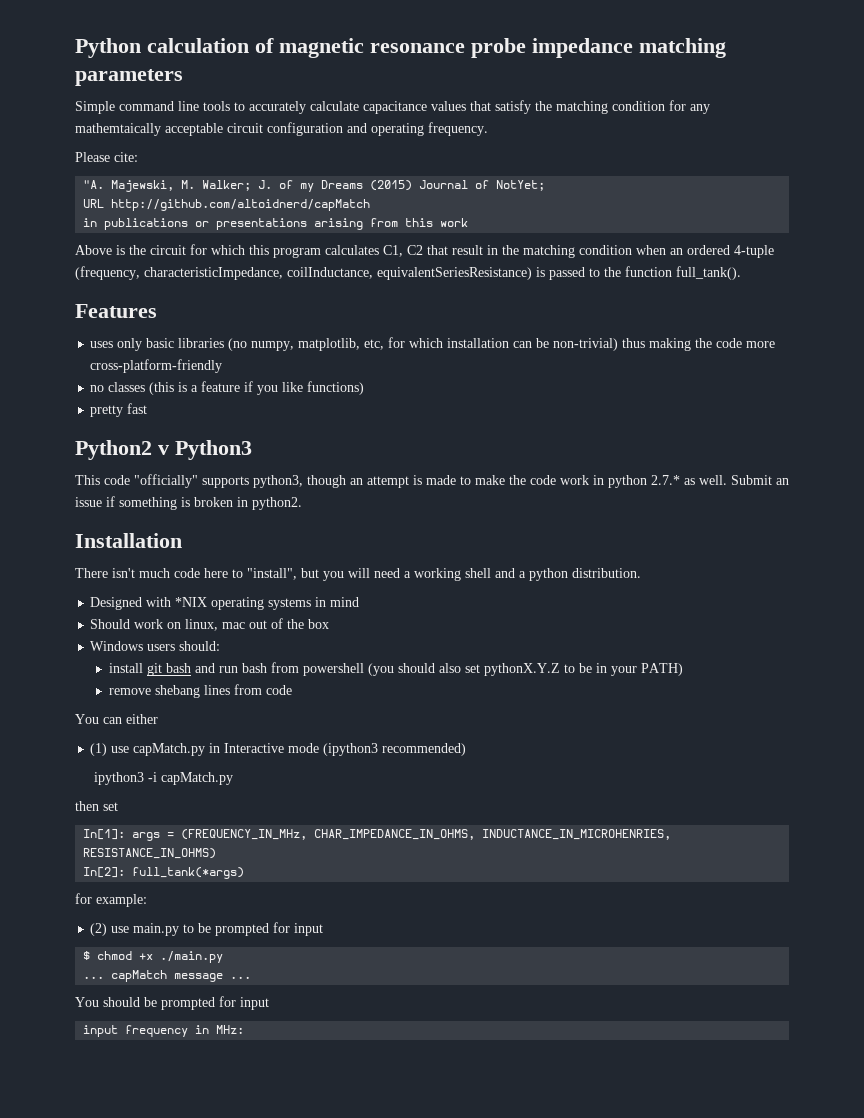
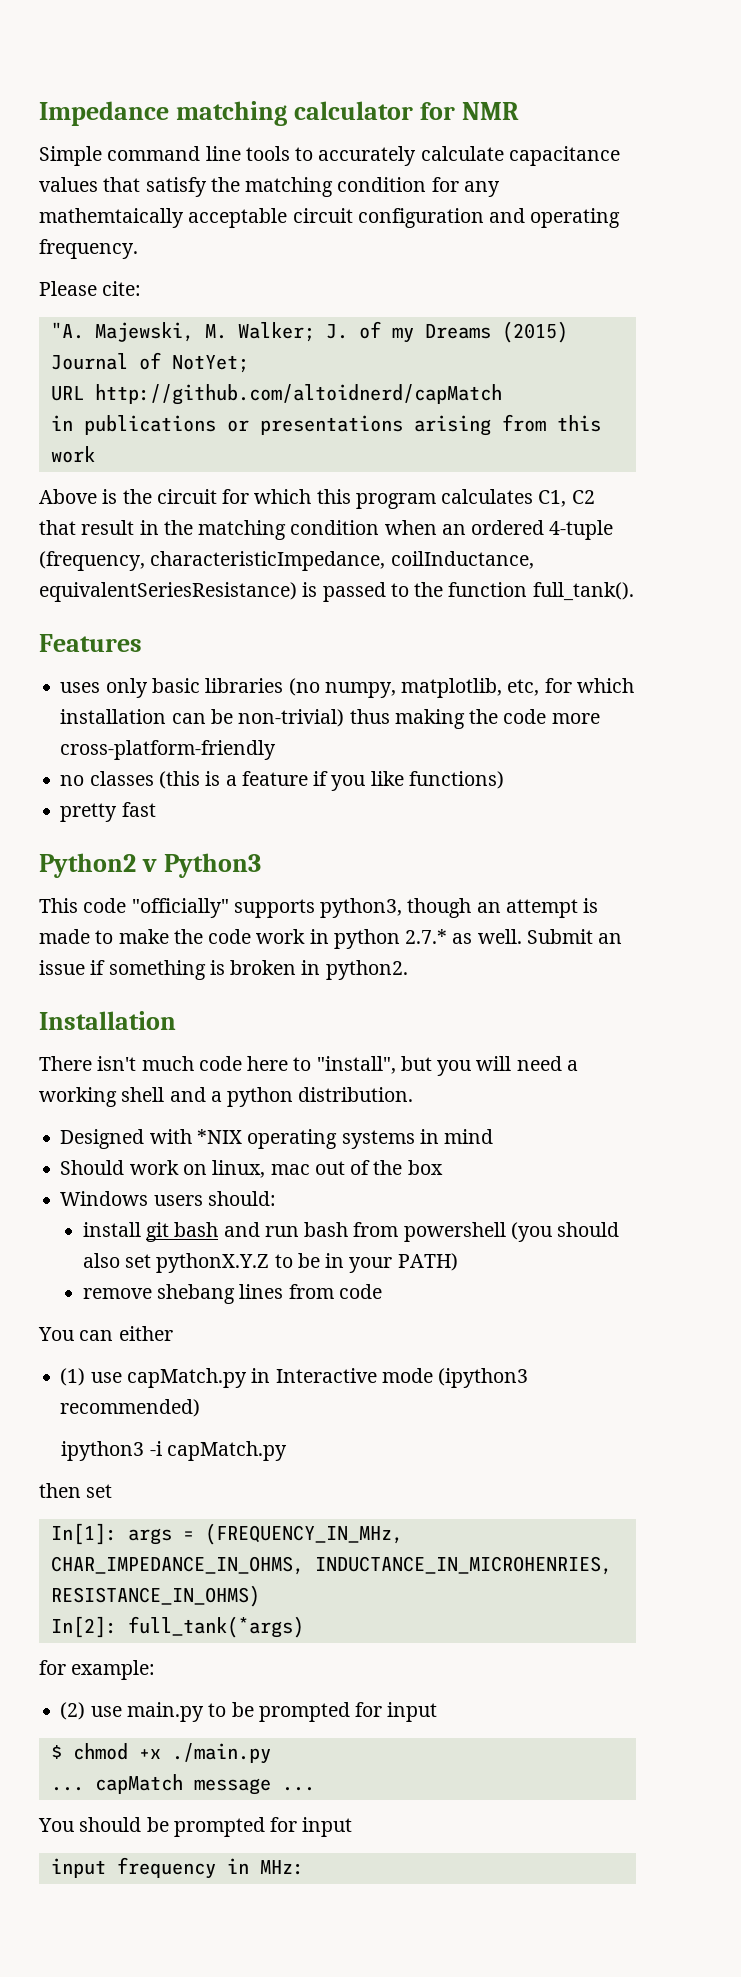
- Python calculation of magnetic resonance probe impedance matching parameters
+ Impedance matching calculator for NMR

